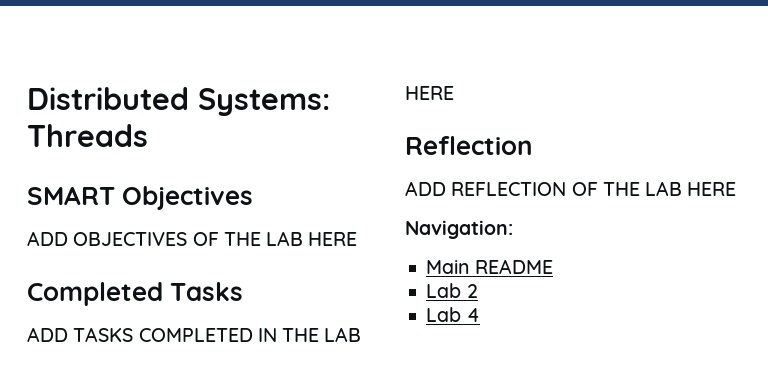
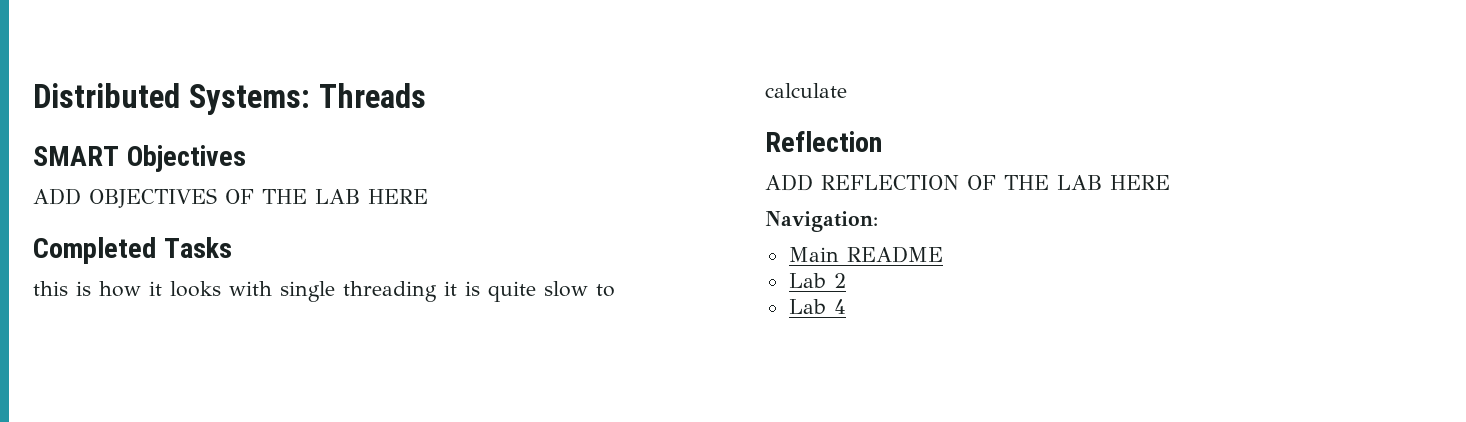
- ADD TASKS COMPLETED IN THE LAB HERE
+ this is how it looks with single threading it is quite slow to calculate

